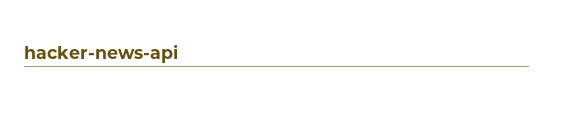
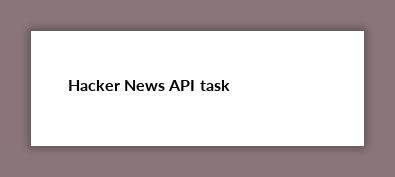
- hacker-news-api
+ Hacker News API task

